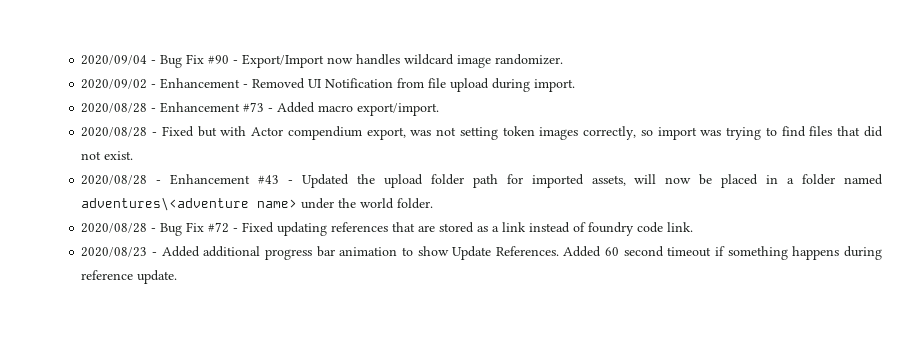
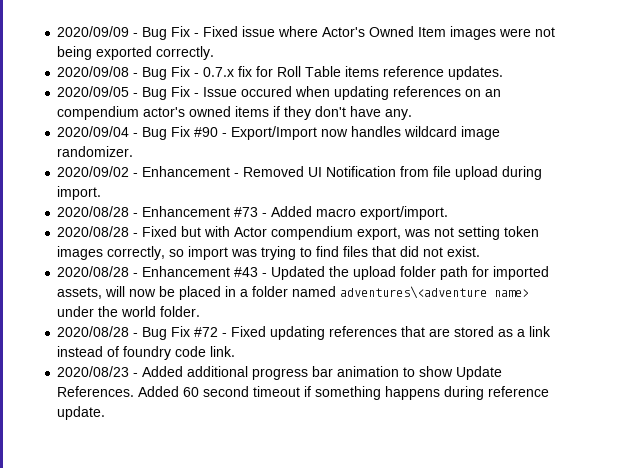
+ 2020/09/09 - Bug Fix - Fixed issue where Actor's Owned Item images were not being exported correctly.
+ 2020/09/08 - Bug Fix - 0.7.x fix for Roll Table items reference updates.
+ 2020/09/05 - Bug Fix - Issue occured when updating references on an compendium actor's owned items if they don't have any.

